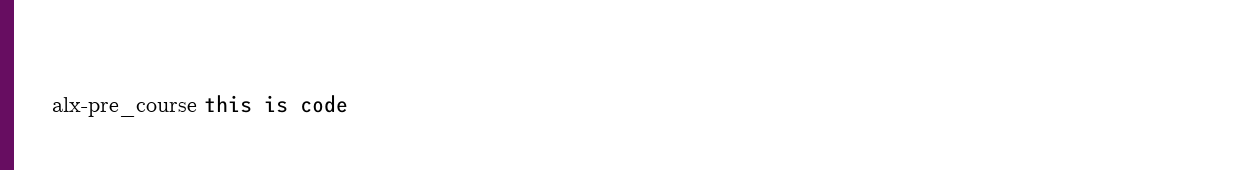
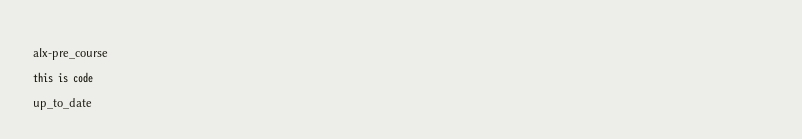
- alx-pre_course this is code
+ alx-pre_course
+ this is code
+ up_to_date

